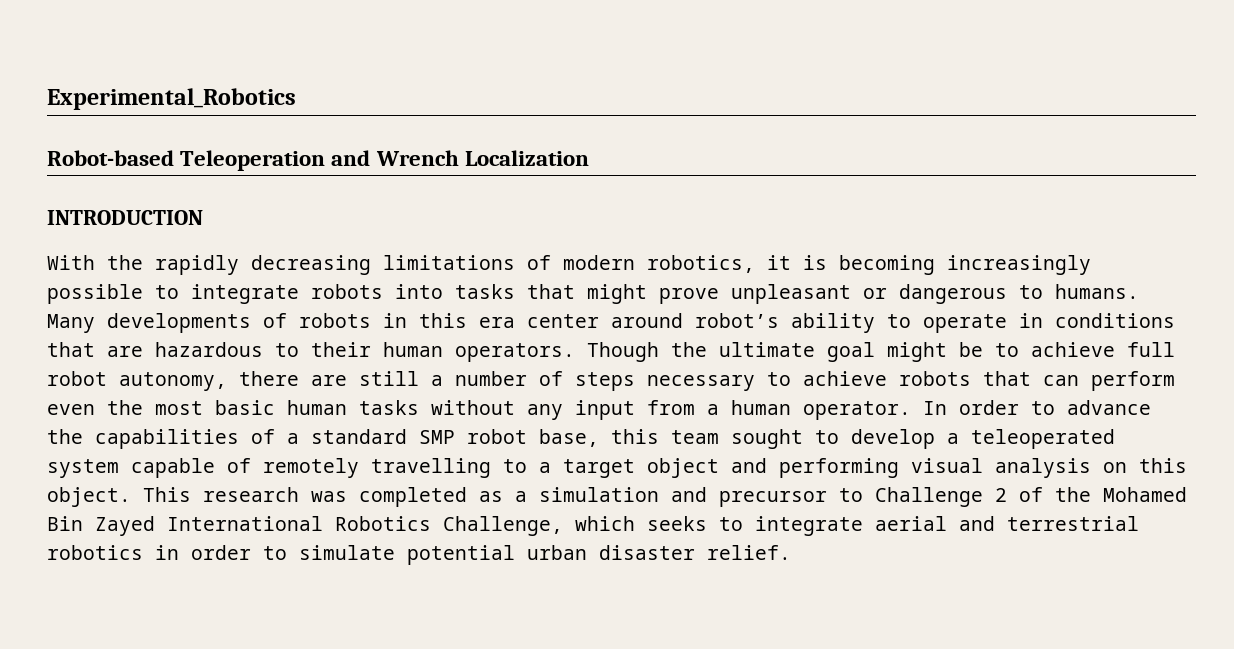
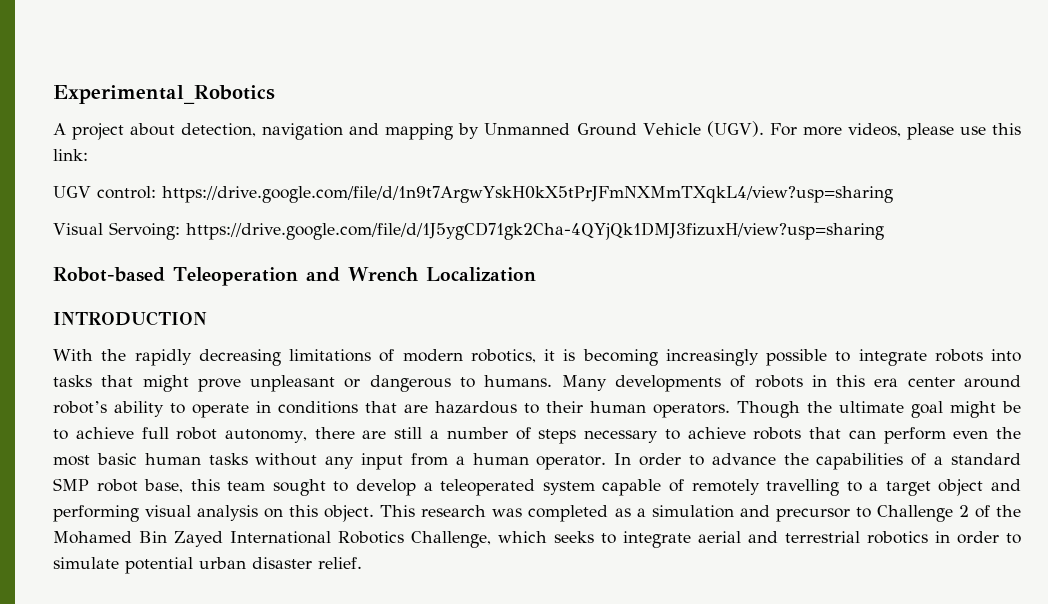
+ A project about detection, navigation and mapping by Unmanned Ground Vehicle (UGV). For more videos, please use this link:
+ UGV control: https://drive.google.com/file/d/1n9t7ArgwYskH0kX5tPrJFmNXMmTXqkL4/view?usp=sharing
+ Visual Servoing: https://drive.google.com/file/d/1J5ygCD71gk2Cha-4QYjQk1DMJ3fizuxH/view?usp=sharing

